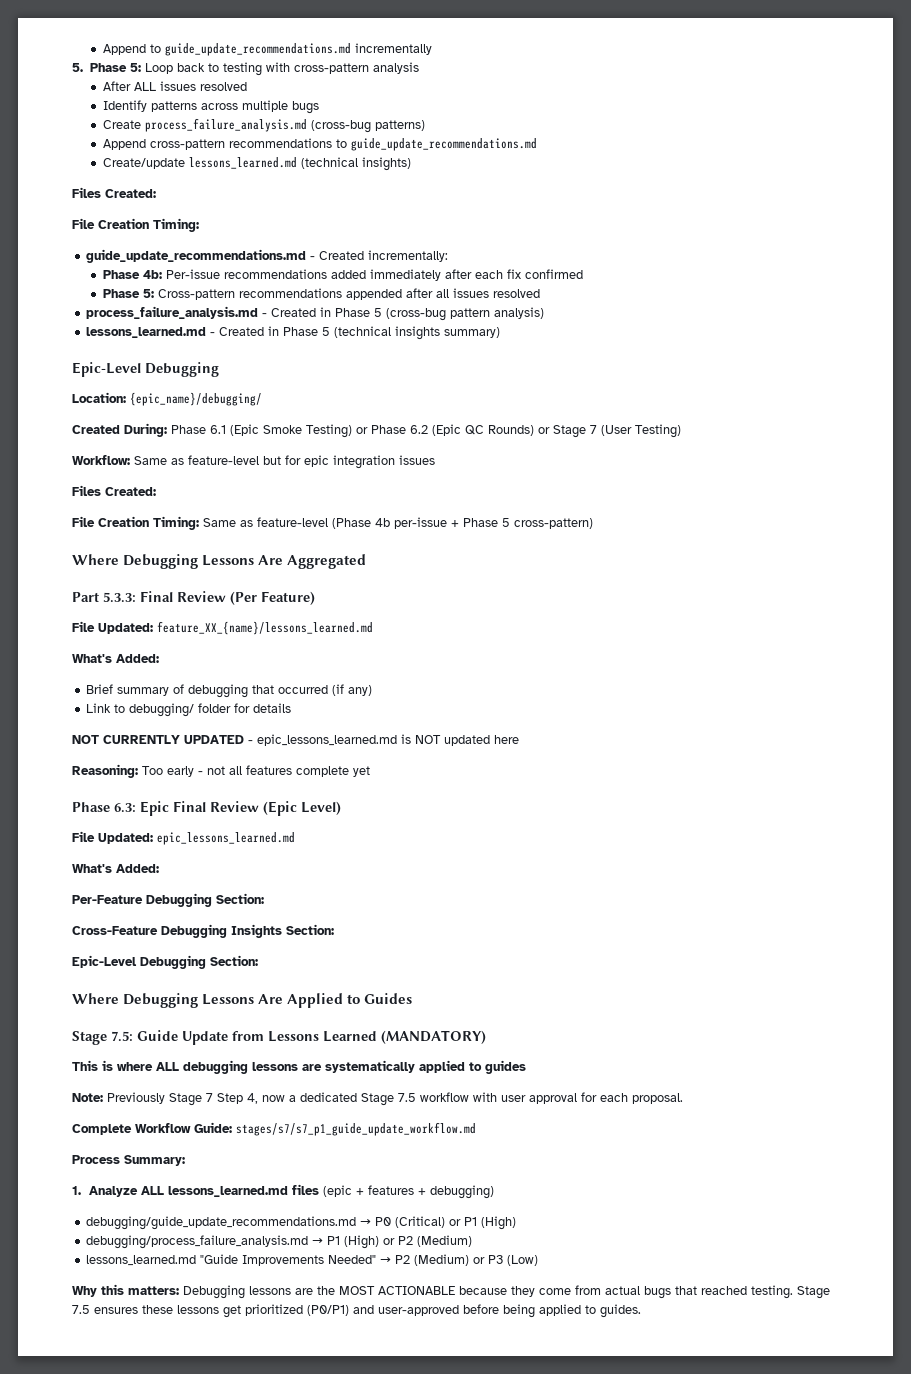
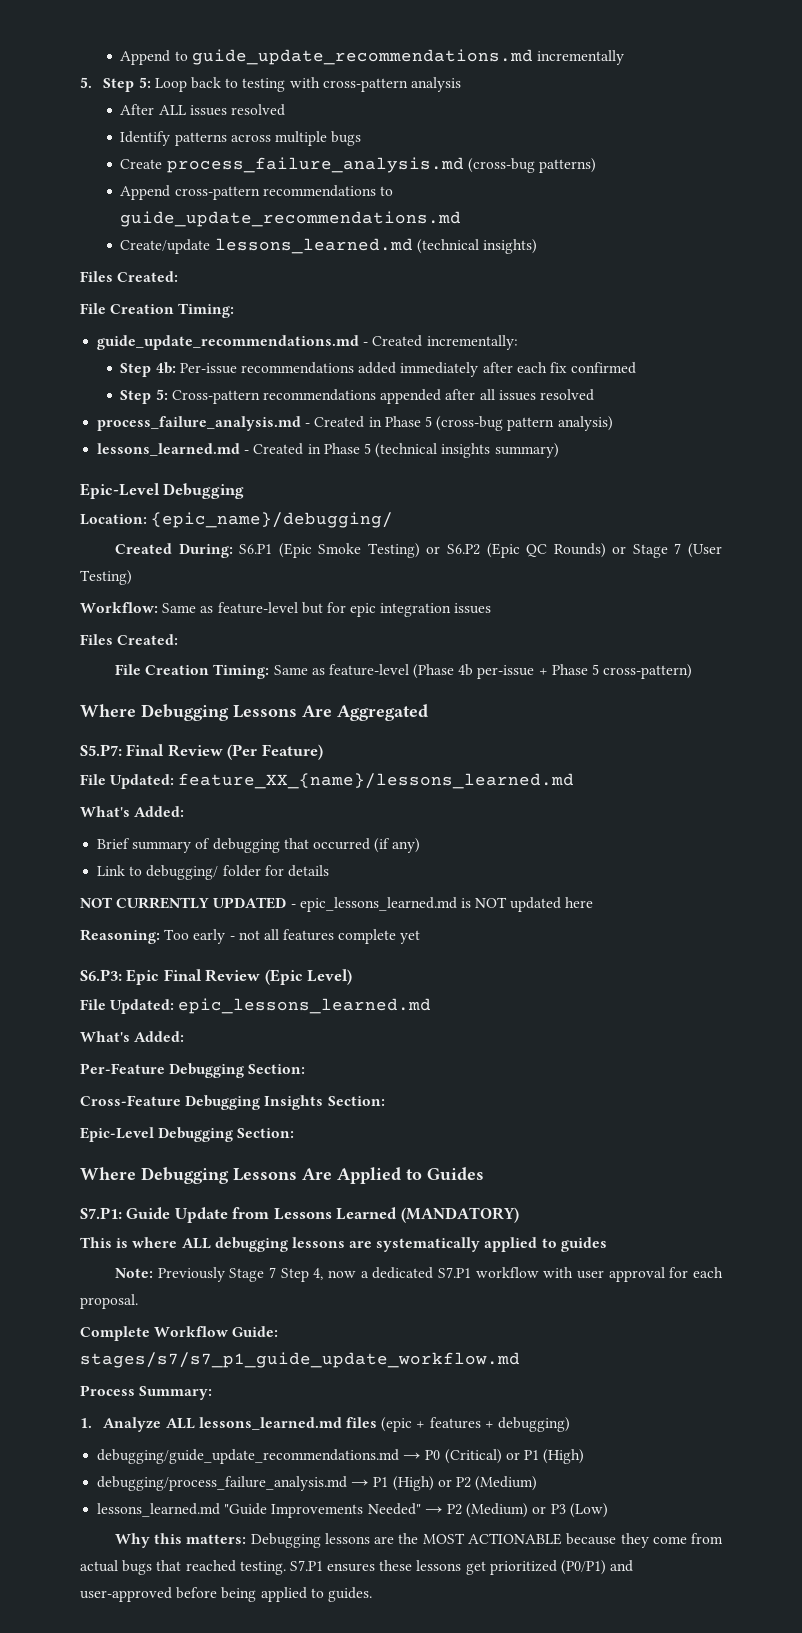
- 5. Phase 5: Loop back to testing with cross-pattern analysis
+ 5. Step 5: Loop back to testing with cross-pattern analysis
- Phase 4b: Per-issue recommendations added immediately after each fix confirmed
+ Step 4b: Per-issue recommendations added immediately after each fix confirmed
- Phase 5: Cross-pattern recommendations appended after all issues resolved
+ Step 5: Cross-pattern recommendations appended after all issues resolved
- Created During: Phase 6.1 (Epic Smoke Testing) or Phase 6.2 (Epic QC Rounds) or Stage 7 (User Testing)
+ Created During: S6.P1 (Epic Smoke Testing) or S6.P2 (Epic QC Rounds) or Stage 7 (User Testing)
- Part 5.3.3: Final Review (Per Feature)
+ S5.P7: Final Review (Per Feature)
- Phase 6.3: Epic Final Review (Epic Level)
+ S6.P3: Epic Final Review (Epic Level)
- Stage 7.5: Guide Update from Lessons Learned (MANDATORY)
+ S7.P1: Guide Update from Lessons Learned (MANDATORY)
- Note: Previously Stage 7 Step 4, now a dedicated Stage 7.5 workflow with user approval for each proposal.
+ Note: Previously Stage 7 Step 4, now a dedicated S7.P1 workflow with user approval for each proposal.
- Stage 7.5 ensures these lessons get prioritized (P0/P1) and user-approved before being applied to guides.
+ S7.P1 ensures these lessons get prioritized (P0/P1) and user-approved before being applied to guides.

